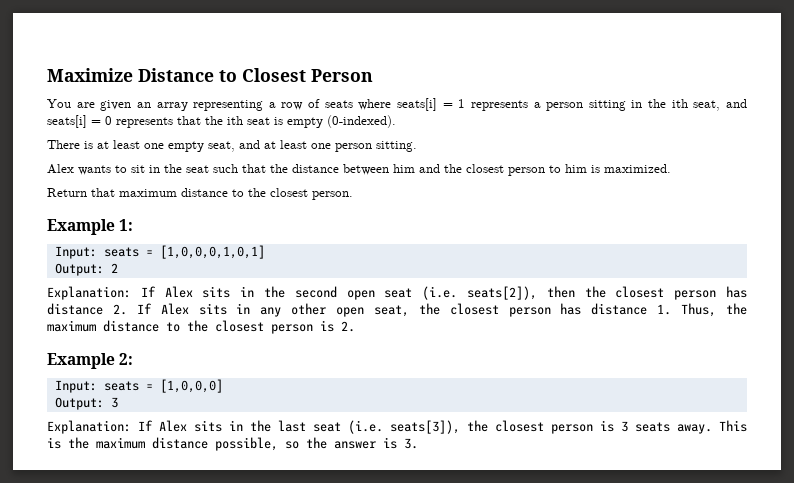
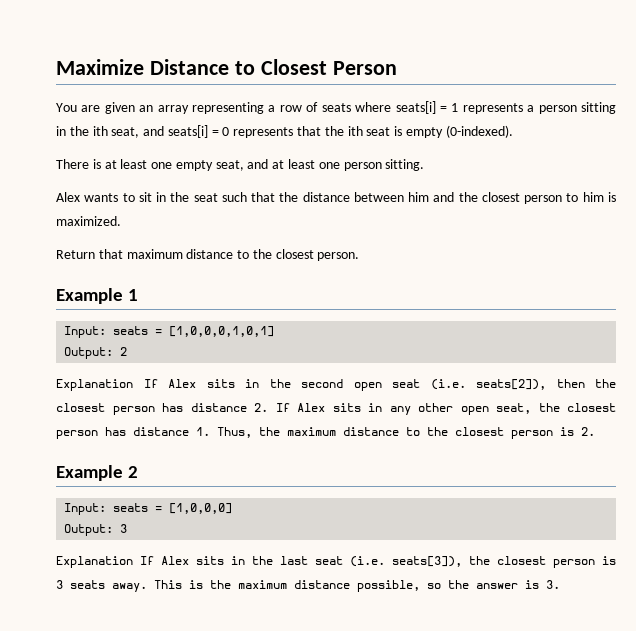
- Example 1:
+ Example 1
- Explanation: If Alex sits in the second open seat (i.e. seats[2]), then the closest person has distance 2. If Alex sits in any other open seat, the closest person has distance 1. Thus, the maximum distance to the closest person is 2.
+ Explanation If Alex sits in the second open seat (i.e. seats[2]), then the closest person has distance 2. If Alex sits in any other open seat, the closest person has distance 1. Thus, the maximum distance to the closest person is 2.
- Example 2:
+ Example 2
- Explanation: If Alex sits in the last seat (i.e. seats[3]), the closest person is 3 seats away.
+ Explanation If Alex sits in the last seat (i.e. seats[3]), the closest person is 3 seats away.

